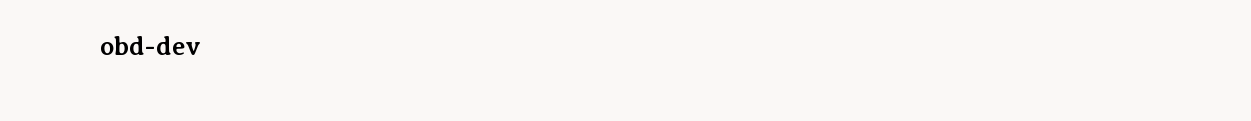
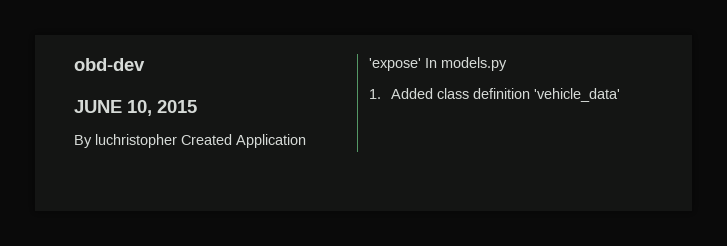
+ JUNE 10, 2015
+ By luchristopher Created Application 'expose' In models.py
+ 1. Added class definition 'vehicle_data'

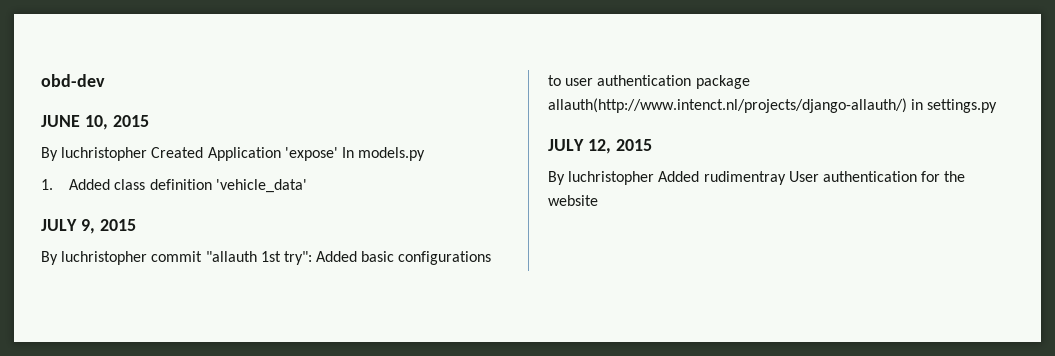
+ JULY 9, 2015
+ By luchristopher commit "allauth 1st try": Added basic configurations to user authentication package allauth(http://www.intenct.nl/projects/django-allauth/) in settings.py
+ JULY 12, 2015
+ By luchristopher Added rudimentray User authentication for the website

